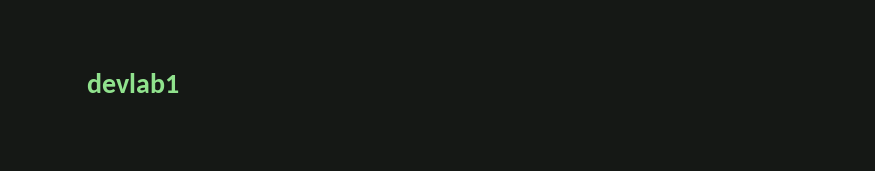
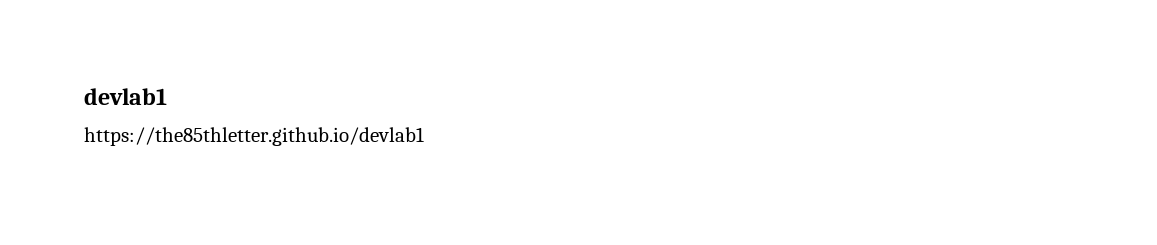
+ https://the85thletter.github.io/devlab1

